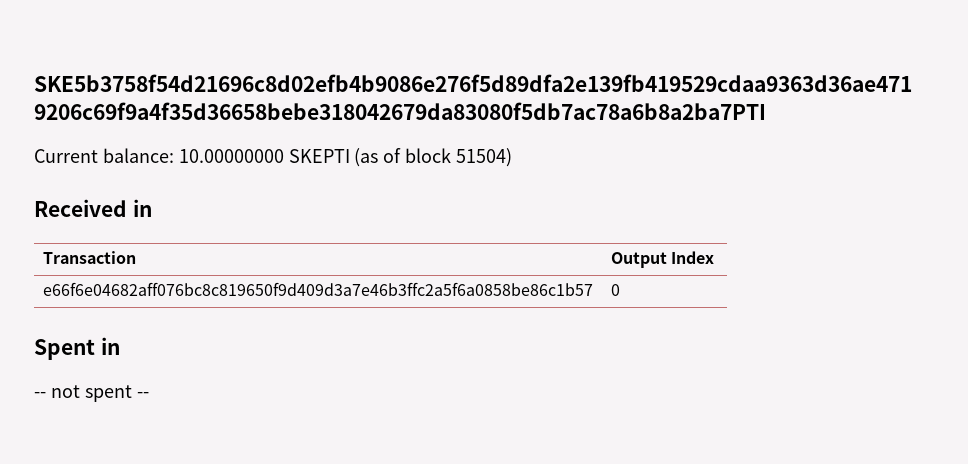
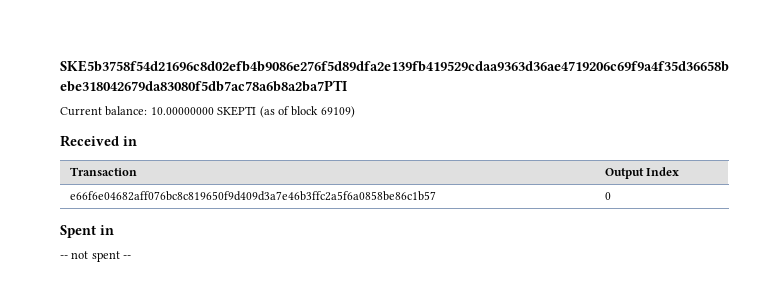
- Current balance: 10.00000000 SKEPTI (as of block 51504)
+ Current balance: 10.00000000 SKEPTI (as of block 69109)

